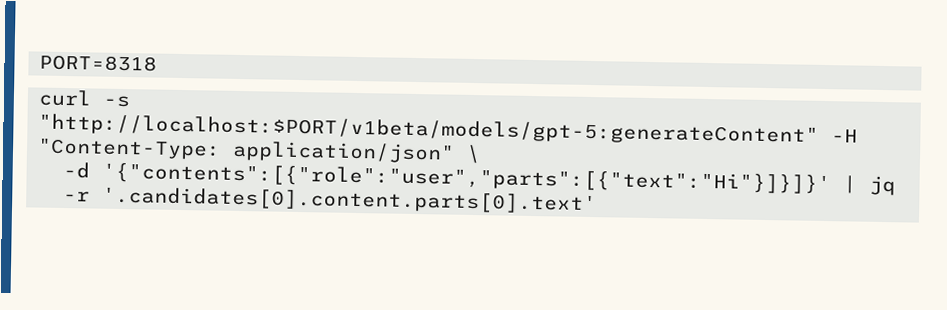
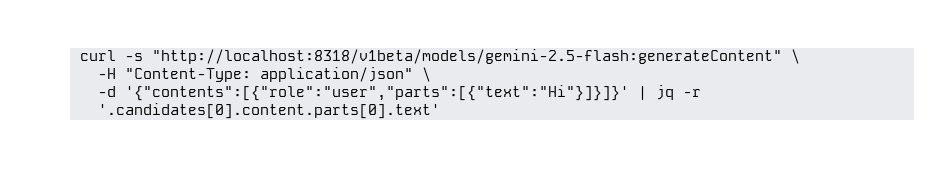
- PORT=8318
- curl -s "http://localhost:$PORT/v1beta/models/gpt-5:generateContent" -H "Content-Type: application/json" \
+ curl -s "http://localhost:8318/v1beta/models/gemini-2.5-flash:generateContent" \
+ -H "Content-Type: application/json" \

